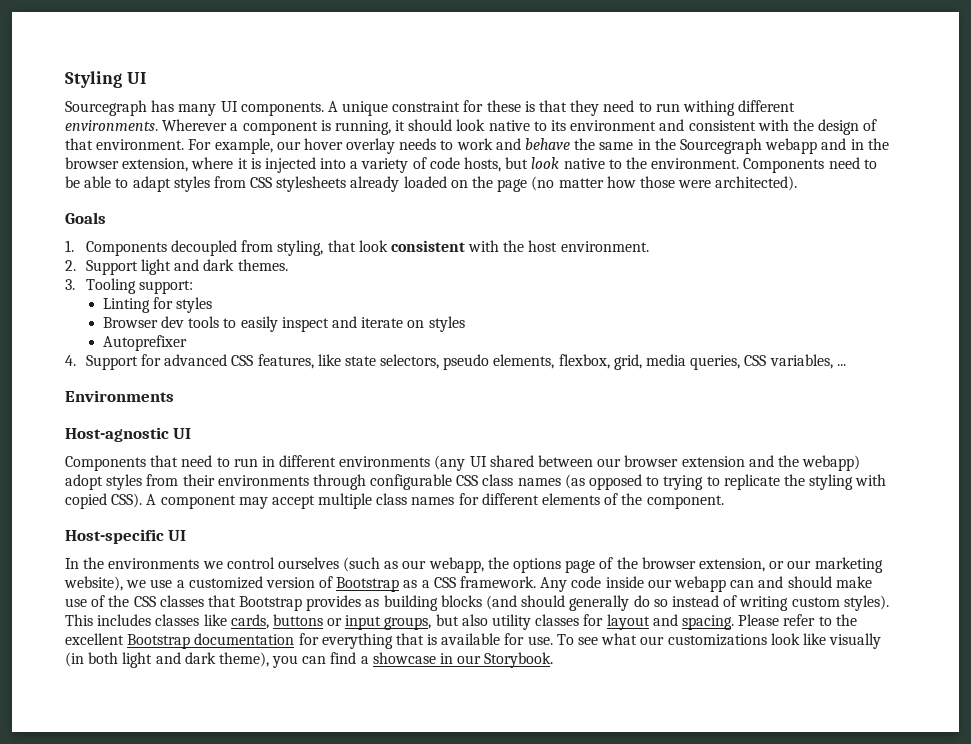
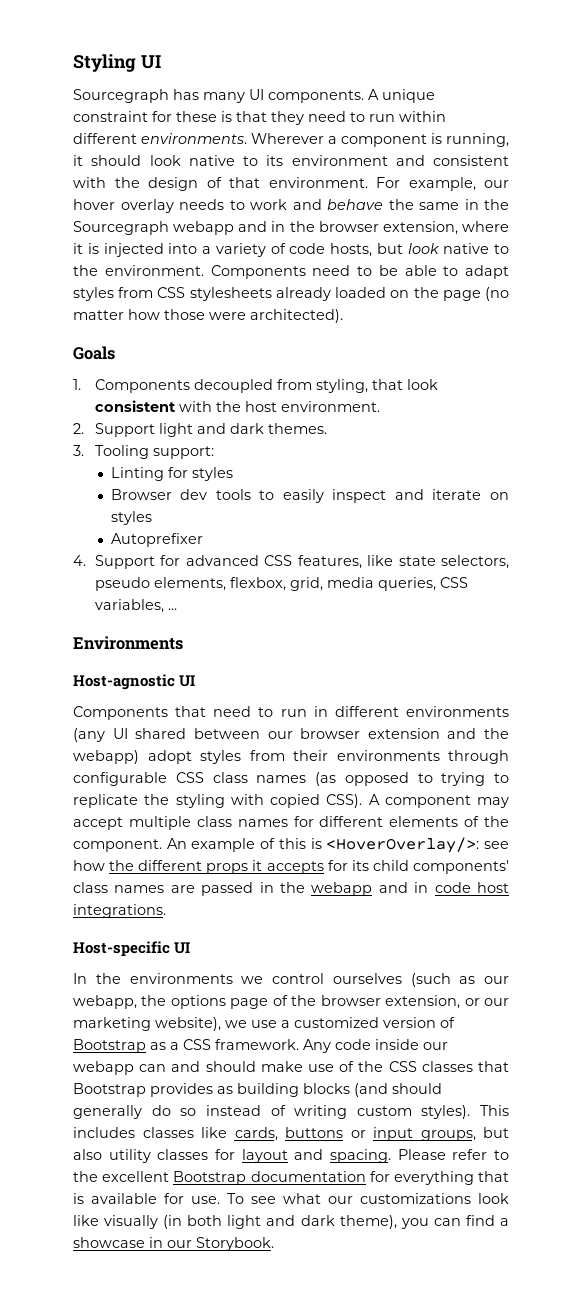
- A unique constraint for these is that they need to run withing different environments.
+ A unique constraint for these is that they need to run within different environments.
+ An example of this is <HoverOverlay/>: see how the different props it accepts for its child components' class names are passed in the webapp and in code host integrations.

